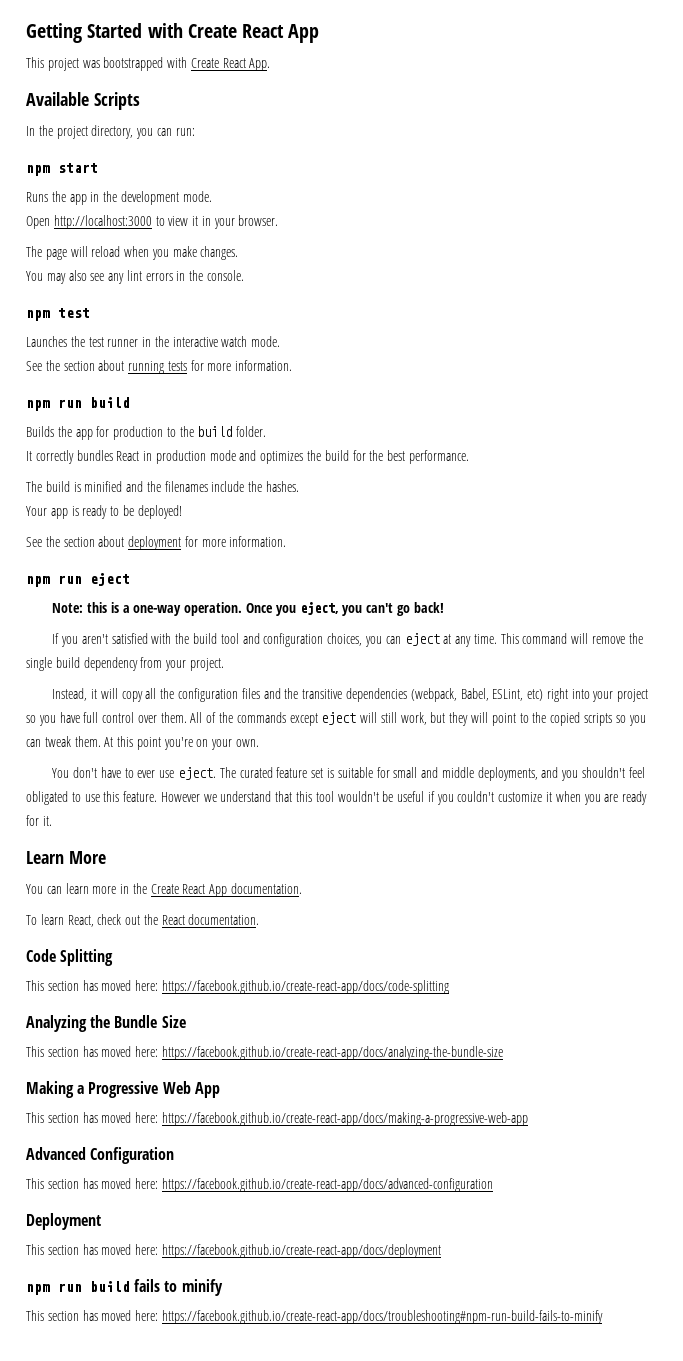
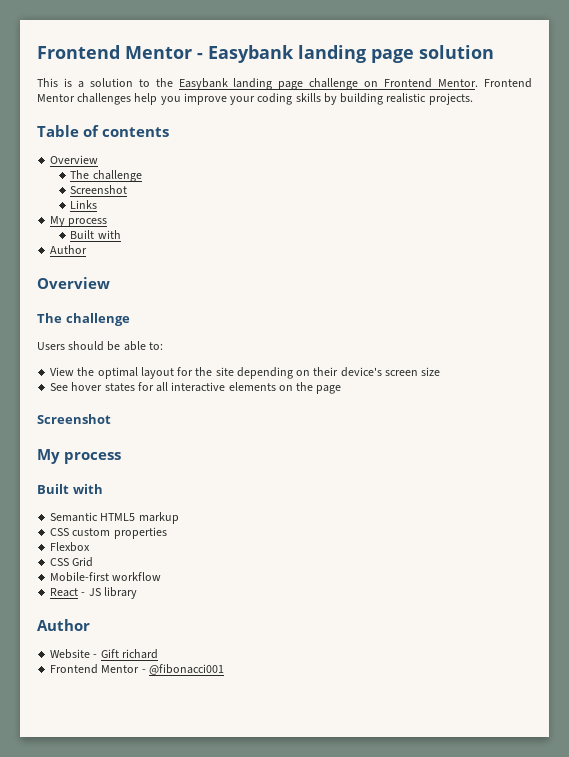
- Getting Started with Create React App
- This project was bootstrapped with Create React App.
- Available Scripts
- In the project directory, you can run:
- npm start
- Runs the app in the development mode.
- Open http://localhost:3000 to view it in your browser.
- The page will reload when you make changes.
- You may also see any lint errors in the console.
- npm test
- Launches the test runner in the interactive watch mode.
- See the section about running tests for more information.
- npm run build
- Builds the app for production to the build folder.
- It correctly bundles React in production mode and optimizes the build for the best performance.
- The build is minified and the filenames include the hashes.
- Your app is ready to be deployed!
- See the section about deployment for more information.
- npm run eject
- Note: this is a one-way operation. Once you eject, you can't go back!
- If you aren't satisfied with the build tool and configuration choices, you can eject at any time. This command will remove the single build dependency from your project.
- Instead, it will copy all the configuration files and the transitive dependencies (webpack, Babel, ESLint, etc) right into your project so you have full control over them. All of the commands except eject will still work, but they will point to the copied scripts so you can tweak them. At this point you're on your own.
- You don't have to ever use eject. The curated feature set is suitable for small and middle deployments, and you shouldn't feel obligated to use this feature. However we understand that this tool wouldn't be useful if you couldn't customize it when you are ready for it.
- Learn More
- You can learn more in the Create React App documentation.
- To learn React, check out the React documentation.
- Code Splitting
- This section has moved here: https://facebook.github.io/create-react-app/docs/code-splitting
- Analyzing the Bundle Size
- This section has moved here: https://facebook.github.io/create-react-app/docs/analyzing-the-bundle-size
- Making a Progressive Web App
- This section has moved here: https://facebook.github.io/create-react-app/docs/making-a-progressive-web-app
- Advanced Configuration
- This section has moved here: https://facebook.github.io/create-react-app/docs/advanced-configuration
- Deployment
- This section has moved here: https://facebook.github.io/create-react-app/docs/deployment
- npm run build fails to minify
- This section has moved here: https://facebook.github.io/create-react-app/docs/troubleshooting#npm-run-build-fails-to-minify
+ Frontend Mentor - Easybank landing page solution
+ This is a solution to the Easybank landing page challenge on Frontend Mentor. Frontend Mentor challenges help you improve your coding skills by building realistic projects.
+ Table of contents
+ Overview
+ The challenge
+ Screenshot
+ Links
+ My process
+ Built with
+ Author
+ Overview
+ The challenge
+ Users should be able to:
+ View the optimal layout for the site depending on their device's screen size
+ See hover states for all interactive elements on the page
+ Screenshot
+ My process
+ Built with
+ Semantic HTML5 markup
+ CSS custom properties
+ Flexbox
+ CSS Grid
+ Mobile-first workflow
+ React - JS library
+ Author
+ Website - Gift richard
+ Frontend Mentor - @fibonacci001

